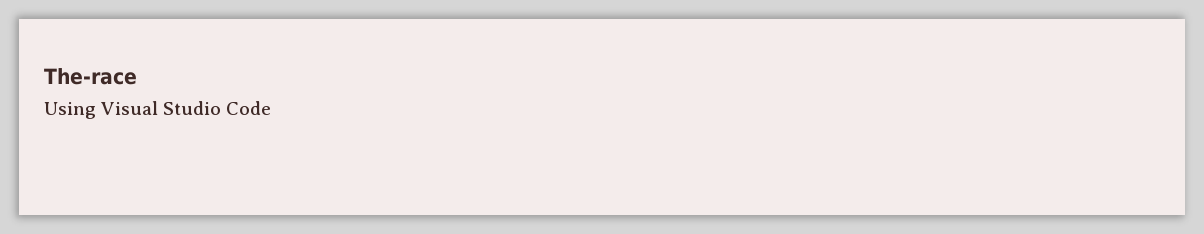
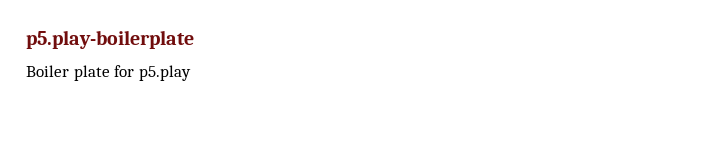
- The-race
- Using Visual Studio Code
+ p5.play-boilerplate
+ Boiler plate for p5.play

